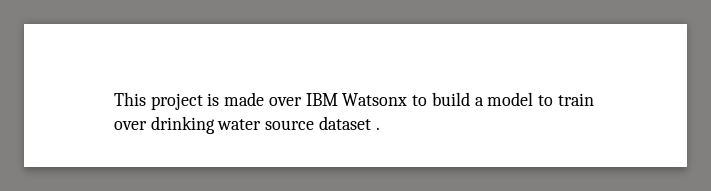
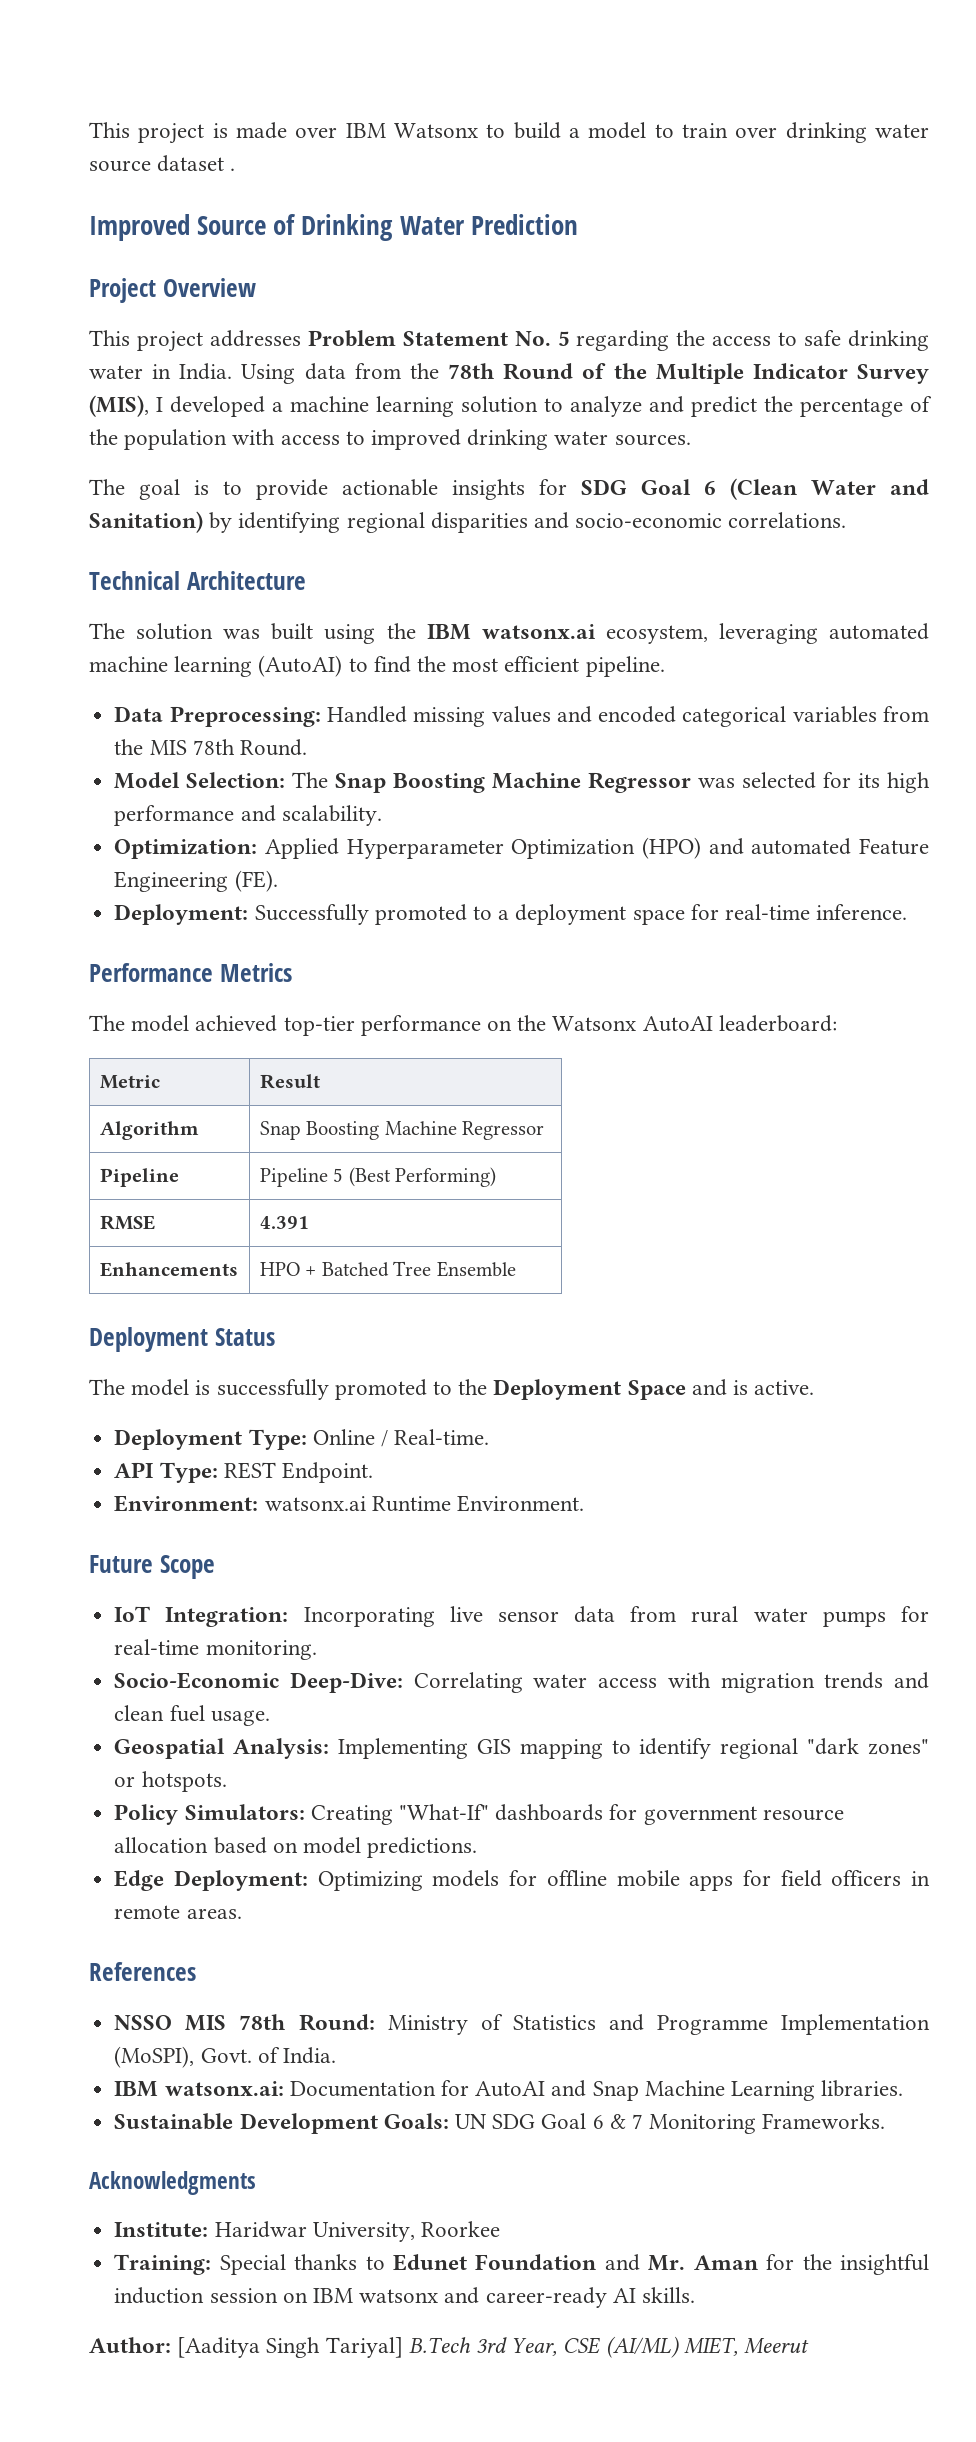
+ Improved Source of Drinking Water Prediction
+ Project Overview
+ This project addresses Problem Statement No. 5 regarding the access to safe drinking water in India. Using data from the 78th Round of the Multiple Indicator Survey (MIS), I developed a machine learning solution to analyze and predict the percentage of the population with access to improved drinking water sources.
+ The goal is to provide actionable insights for SDG Goal 6 (Clean Water and Sanitation) by identifying regional disparities and socio-economic correlations.
+ Technical Architecture
+ The solution was built using the IBM watsonx.ai ecosystem, leveraging automated machine learning (AutoAI) to find the most efficient pipeline.
+ Data Preprocessing: Handled missing values and encoded categorical variables from the MIS 78th Round.
+ Model Selection: The Snap Boosting Machine Regressor was selected for its high performance and scalability.
+ Optimization: Applied Hyperparameter Optimization (HPO) and automated Feature Engineering (FE).
+ Deployment: Successfully promoted to a deployment space for real-time inference.
+ Performance Metrics
+ The model achieved top-tier performance on the Watsonx AutoAI leaderboard:
+ Metric | Result
+ Algorithm | Snap Boosting Machine Regressor
+ Pipeline | Pipeline 5 (Best Performing)
+ RMSE | 4.391
+ Enhancements | HPO + Batched Tree Ensemble
+ Deployment Status
+ The model is successfully promoted to the Deployment Space and is active.
+ Deployment Type: Online / Real-time.
+ API Type: REST Endpoint.
+ Environment: watsonx.ai Runtime Environment.
+ Future Scope
+ IoT Integration: Incorporating live sensor data from rural water pumps for real-time monitoring.
+ Socio-Economic Deep-Dive: Correlating water access with migration trends and clean fuel usage.
+ Geospatial Analysis: Implementing GIS mapping to identify regional "dark zones" or hotspots.
+ Policy Simulators: Creating "What-If" dashboards for government resource allocation based on model predictions.
+ Edge Deployment: Optimizing models for offline mobile apps for field officers in remote areas.
+ References
+ NSSO MIS 78th Round: Ministry of Statistics and Programme Implementation (MoSPI), Govt. of India.
+ IBM watsonx.ai: Documentation for AutoAI and Snap Machine Learning libraries.
+ Sustainable Development Goals: UN SDG Goal 6 & 7 Monitoring Frameworks.
+ Acknowledgments
+ Institute: Haridwar University, Roorkee
+ Training: Special thanks to Edunet Foundation and Mr. Aman for the insightful induction session on IBM watsonx and career-ready AI skills.
+ Author: [Aaditya Singh Tariyal] B.Tech 3rd Year, CSE (AI/ML) MIET, Meerut

